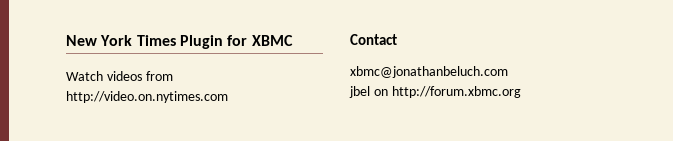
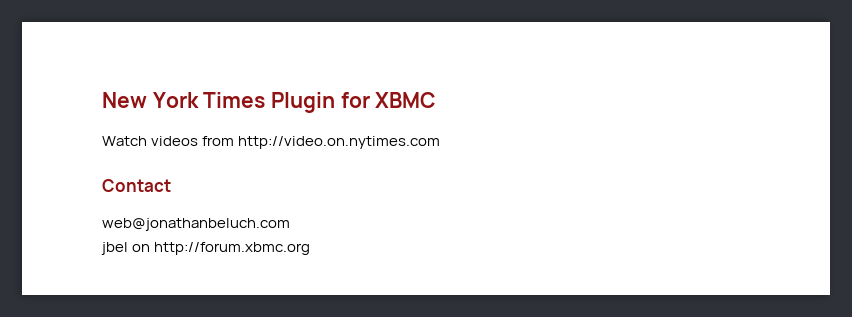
- xbmc@jonathanbeluch.com
+ web@jonathanbeluch.com

